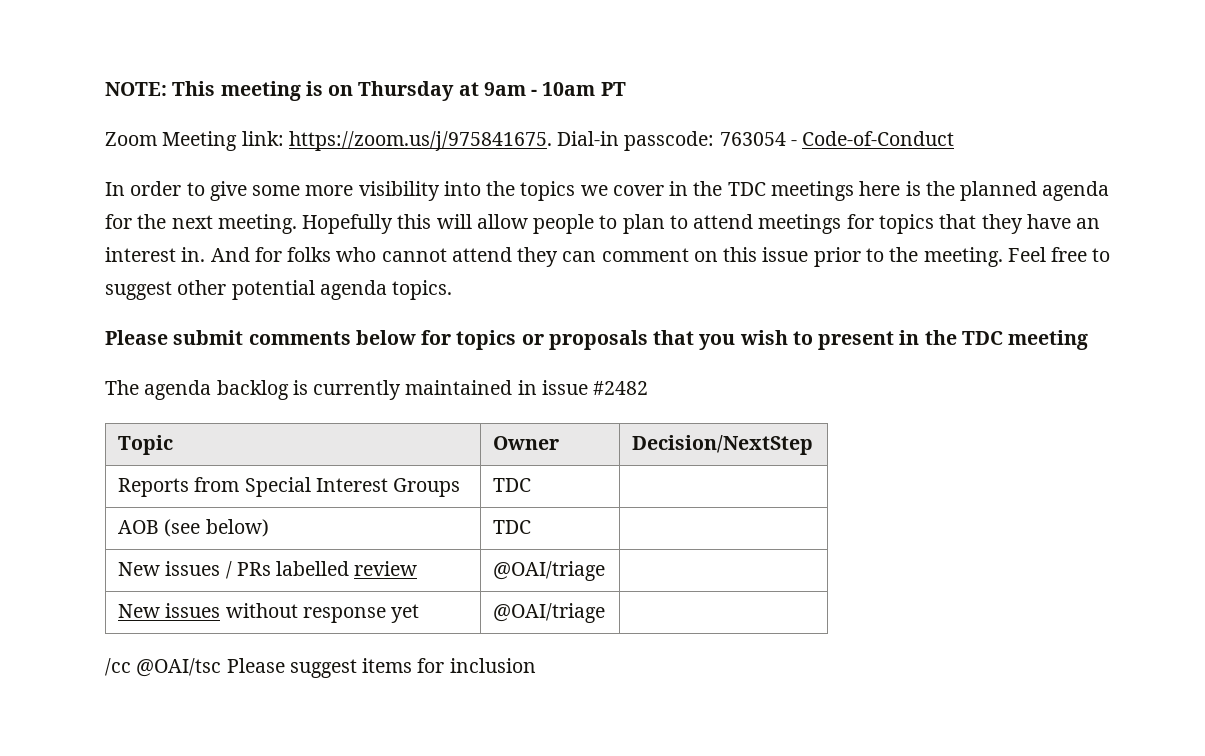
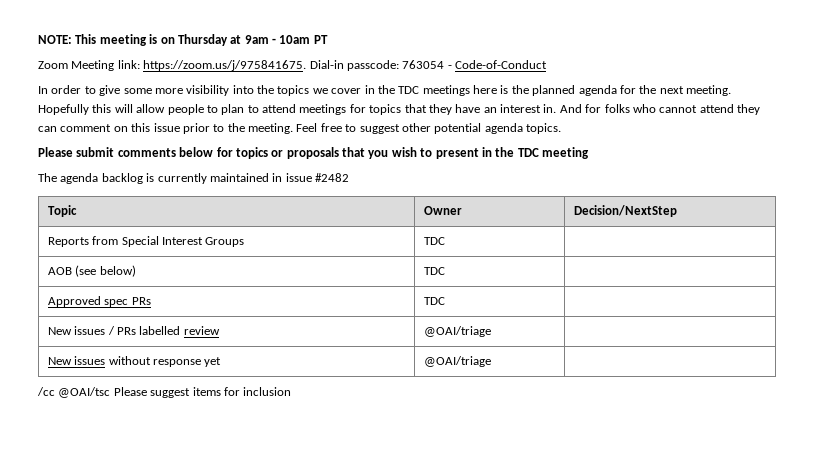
+ Approved spec PRs | TDC |

